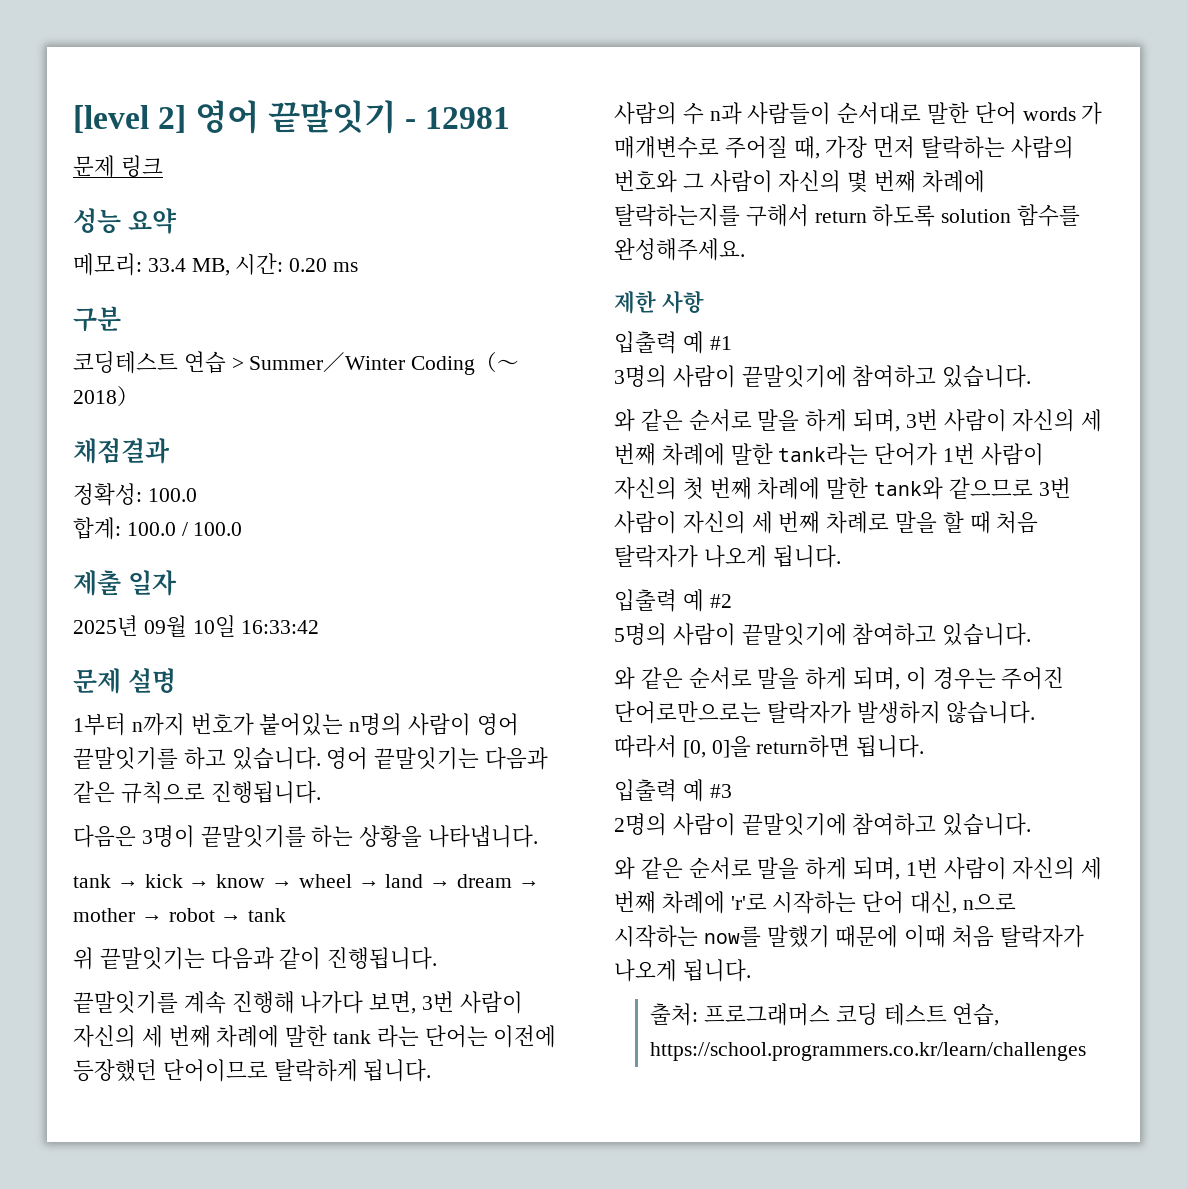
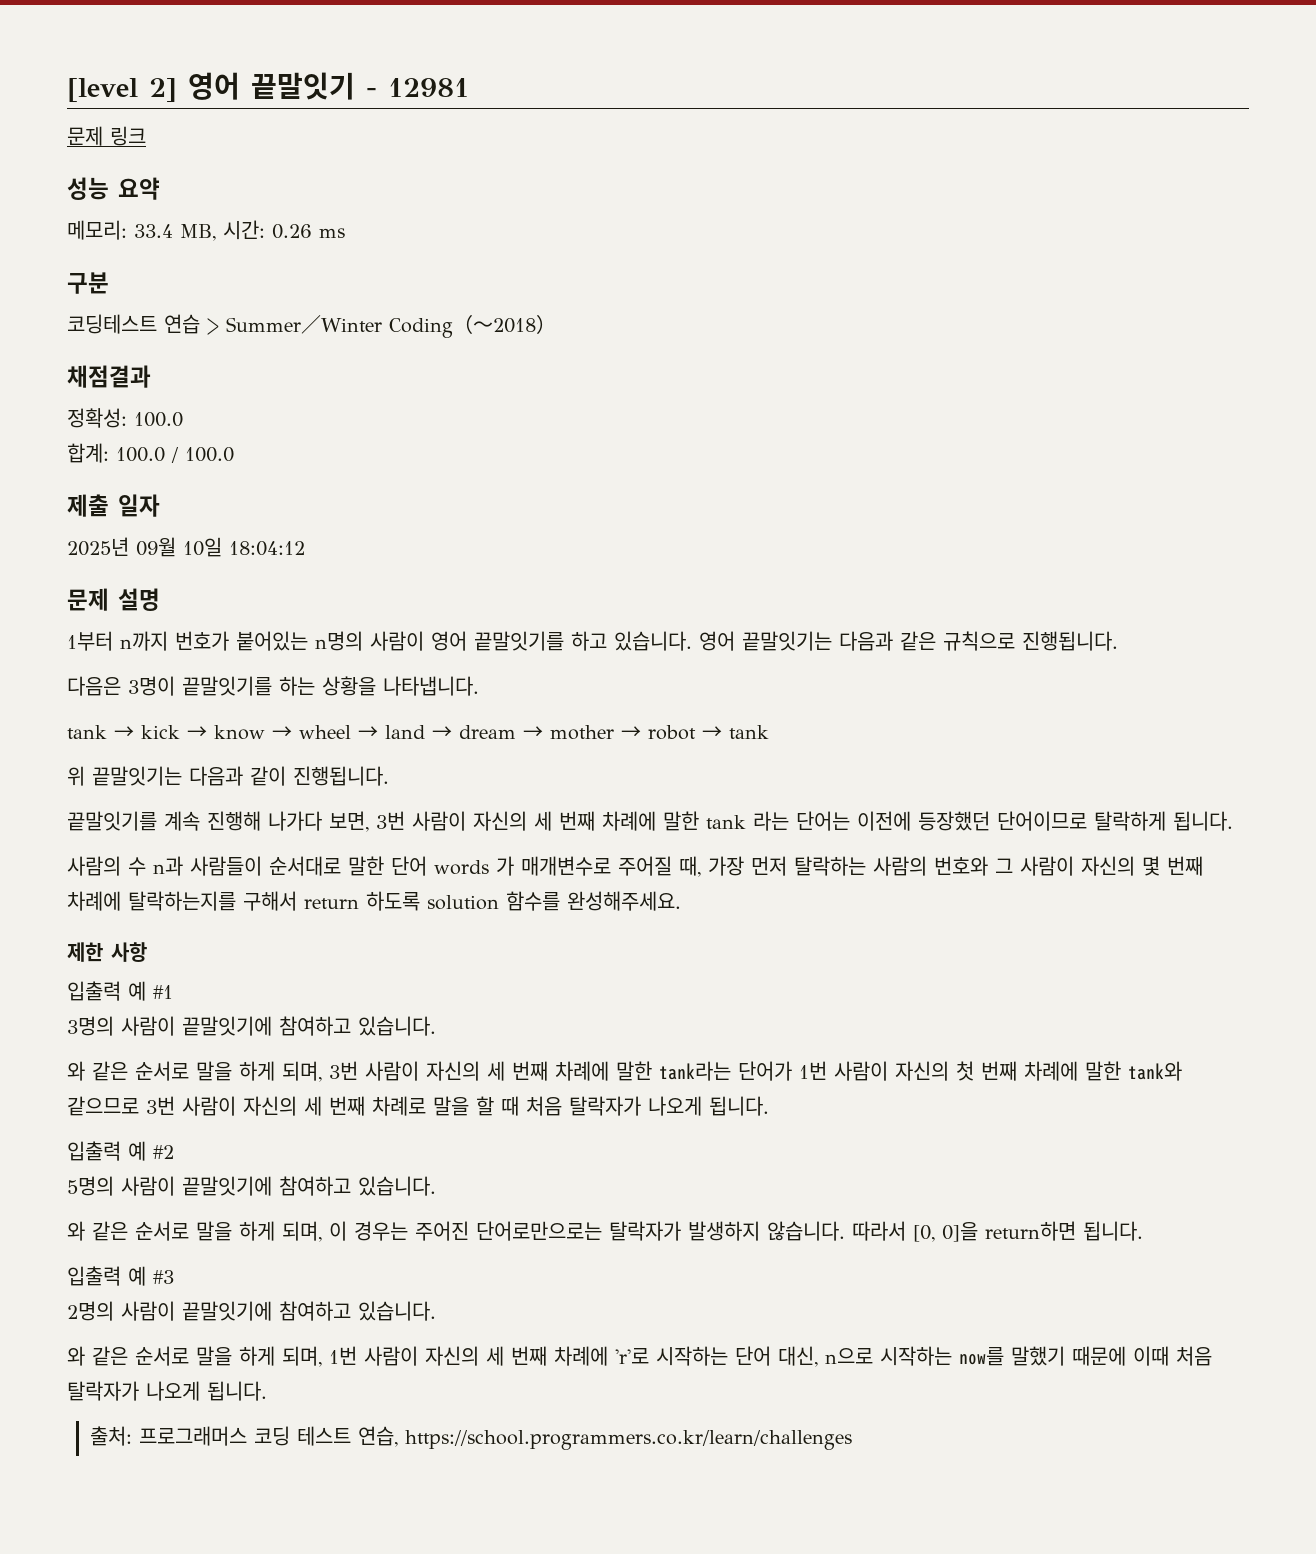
- 메모리: 33.4 MB, 시간: 0.20 ms
+ 메모리: 33.4 MB, 시간: 0.26 ms
- 2025년 09월 10일 16:33:42
+ 2025년 09월 10일 18:04:12

